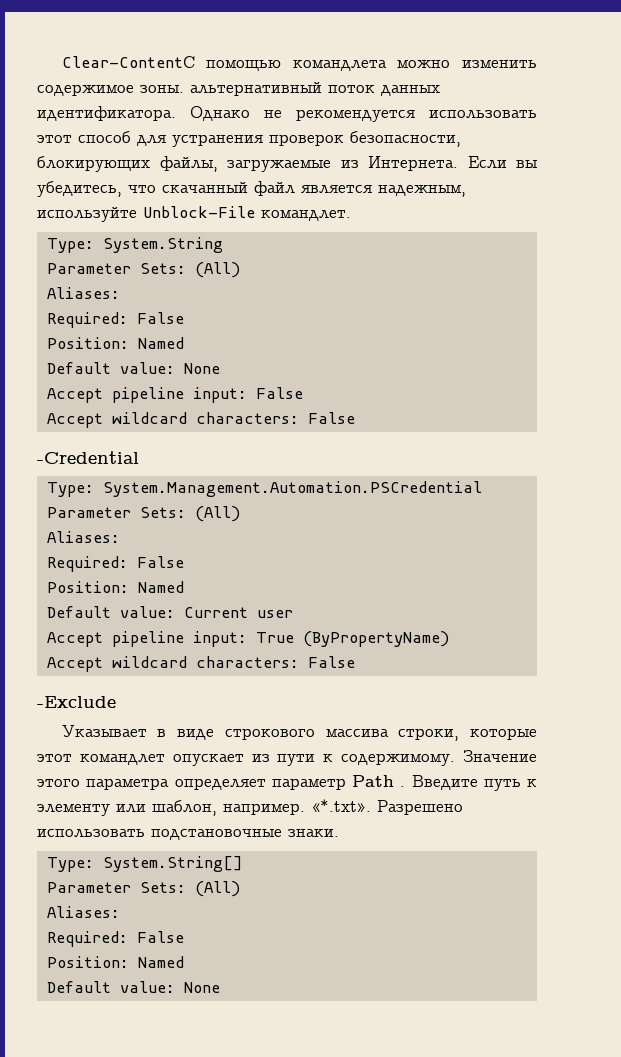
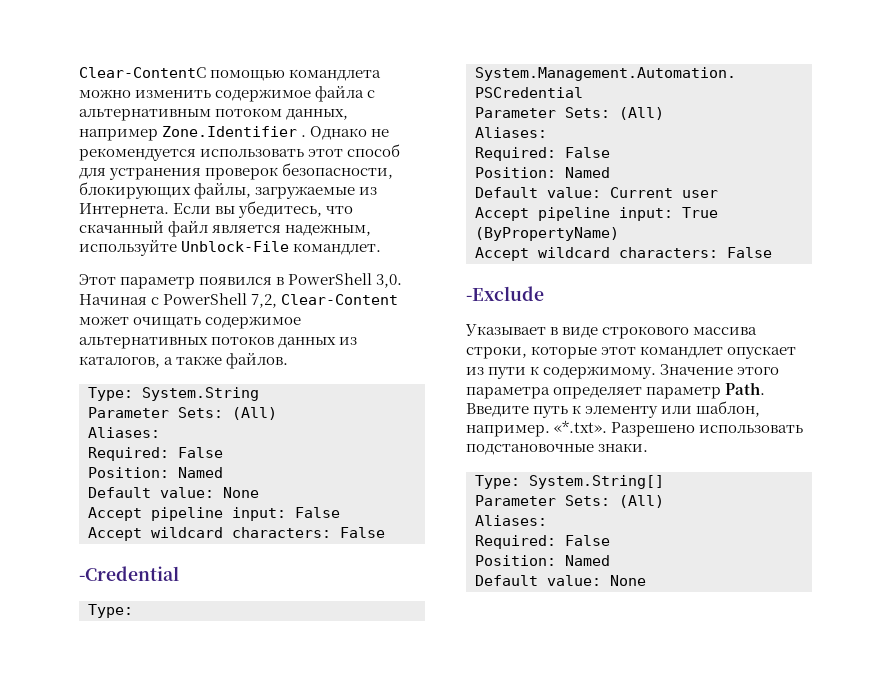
- Clear-ContentС помощью командлета можно изменить содержимое зоны. альтернативный поток данных идентификатора.
+ Clear-ContentС помощью командлета можно изменить содержимое файла с альтернативным потоком данных, например Zone.Identifier .
+ Этот параметр появился в PowerShell 3,0. Начиная с PowerShell 7,2, Clear-Content может очищать содержимое альтернативных потоков данных из каталогов, а также файлов.
- Значение этого параметра определяет параметр Path .
+ Значение этого параметра определяет параметр Path.

